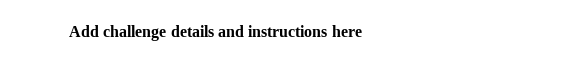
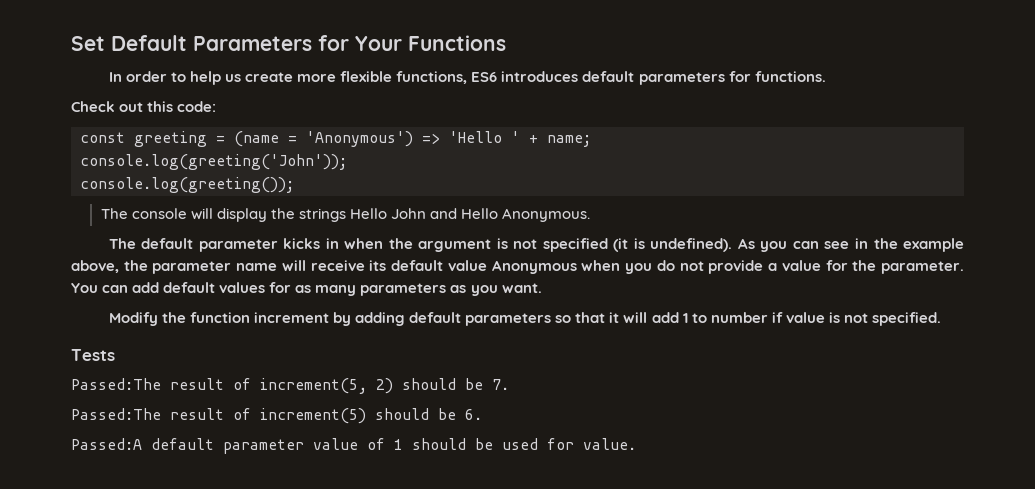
- Add challenge details and instructions here
+ Set Default Parameters for Your Functions
+ In order to help us create more flexible functions, ES6 introduces default parameters for functions.
+ Check out this code:
+ const greeting = (name = 'Anonymous') => 'Hello ' + name;
+ console.log(greeting('John'));
+ console.log(greeting());
+ The console will display the strings Hello John and Hello Anonymous.
+ The default parameter kicks in when the argument is not specified (it is undefined). As you can see in the example above, the parameter name will receive its default value Anonymous when you do not provide a value for the parameter. You can add default values for as many parameters as you want.
+ Modify the function increment by adding default parameters so that it will add 1 to number if value is not specified.
+ Tests
+ Passed:The result of increment(5, 2) should be 7.
+ Passed:The result of increment(5) should be 6.
+ Passed:A default parameter value of 1 should be used for value.

